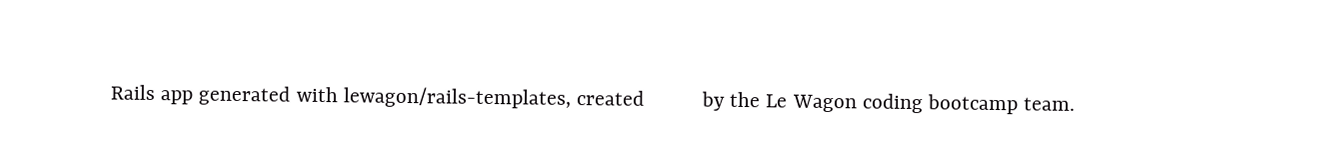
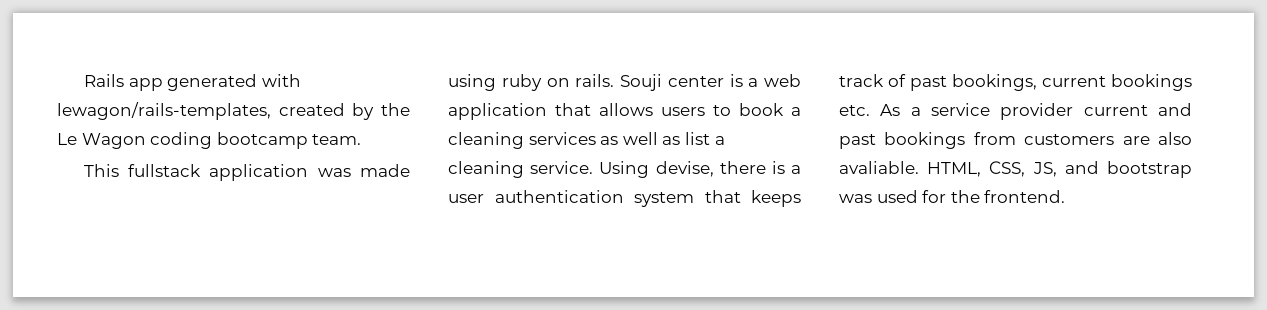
+ This fullstack application was made using ruby on rails. Souji center is a web application that allows users to book a cleaning services as well as list a cleaning service. Using devise, there is a user authentication system that keeps track of past bookings, current bookings etc. As a service provider current and past bookings from customers are also avaliable. HTML, CSS, JS, and bootstrap was used for the frontend.

